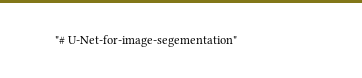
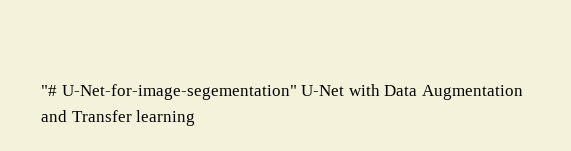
- "# U-Net-for-image-segementation"
+ "# U-Net-for-image-segementation" U-Net with Data Augmentation and Transfer learning

